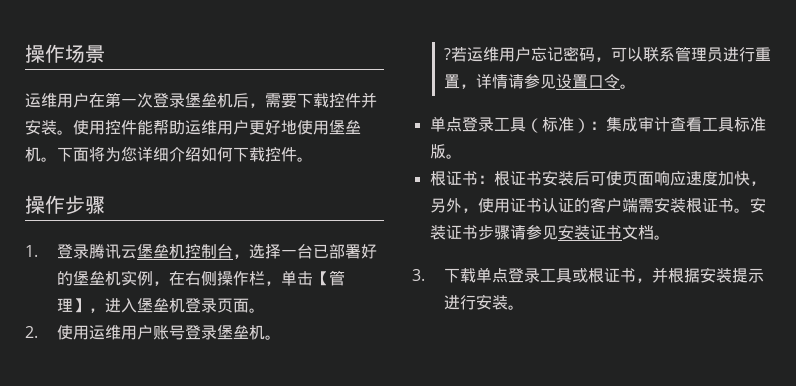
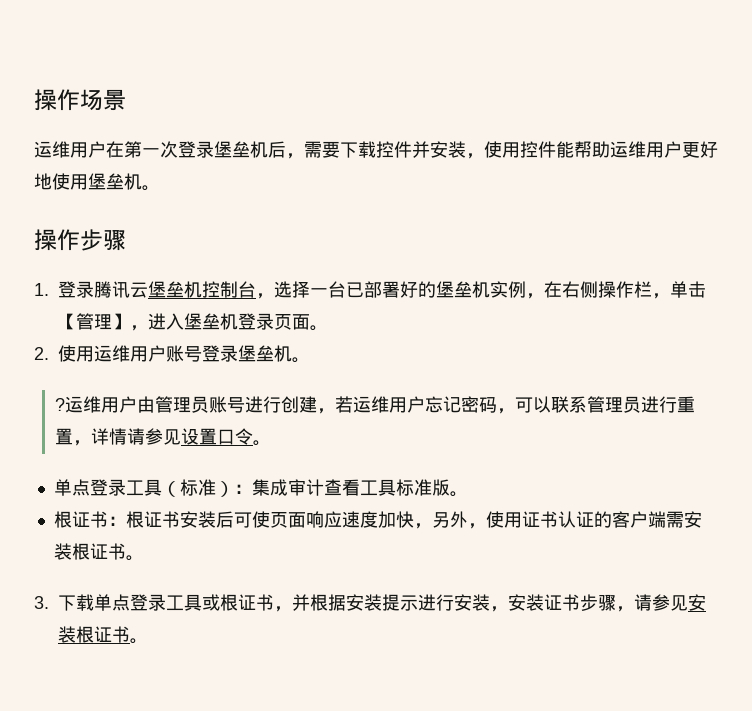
- 运维用户在第一次登录堡垒机后，需要下载控件并安装。使用控件能帮助运维用户更好地使用堡垒机。下面将为您详细介绍如何下载控件。
+ 运维用户在第一次登录堡垒机后，需要下载控件并安装，使用控件能帮助运维用户更好地使用堡垒机。
- 若运维用户忘记密码，可以联系管理员进行重置，详情请参见设置口令。
+ 运维用户由管理员账号进行创建，若运维用户忘记密码，可以联系管理员进行重置，详情请参见设置口令。
- 安装证书步骤请参见安装证书文档。
- 3.下载单点登录工具或根证书，并根据安装提示进行安装。
+ 3.下载单点登录工具或根证书，并根据安装提示进行安装，安装证书步骤，请参见安装根证书。

